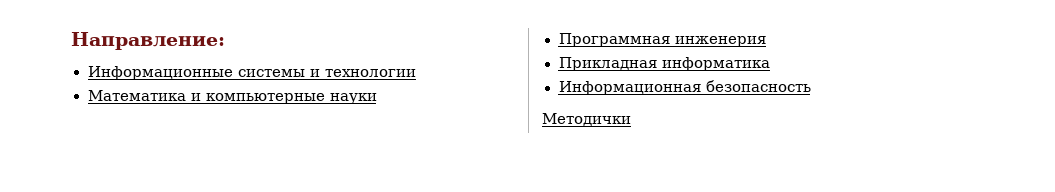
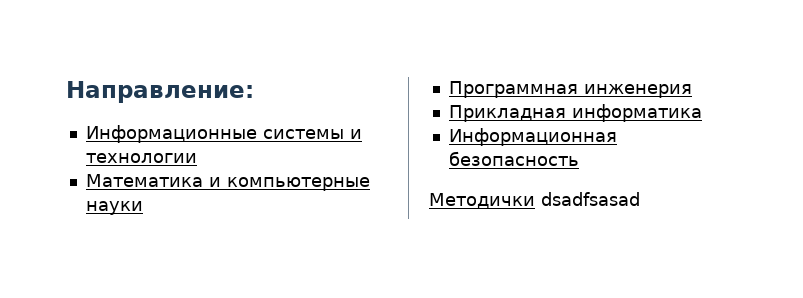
- Методички
+ Методички dsadfsasad

